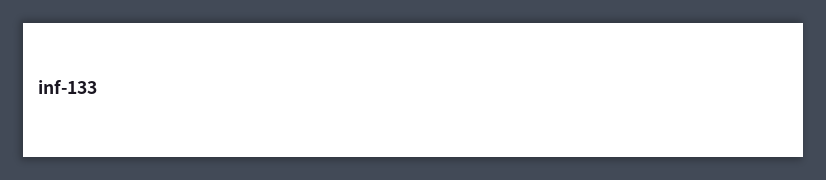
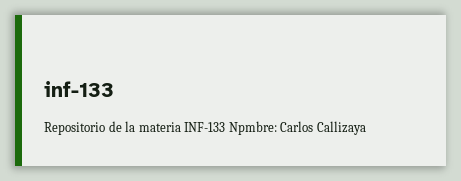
+ Repositorio de la materia INF-133 Npmbre: Carlos Callizaya

